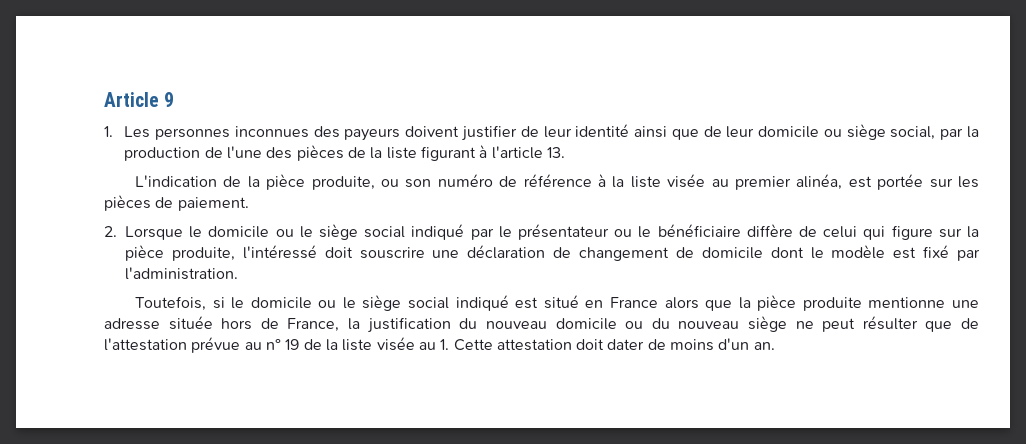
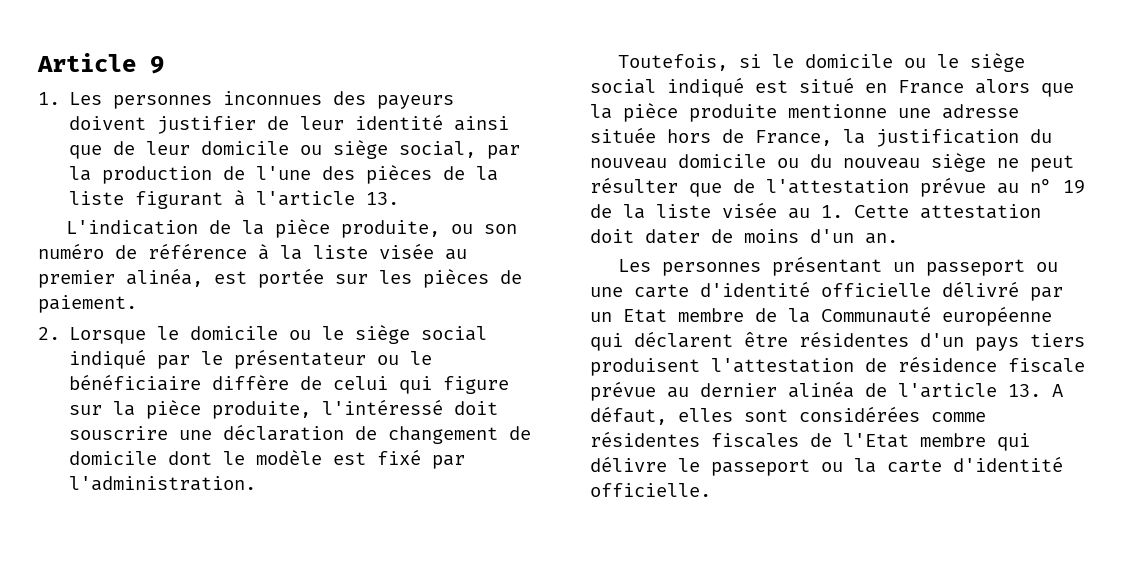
+ Les personnes présentant un passeport ou une carte d'identité officielle délivré par un Etat membre de la Communauté européenne qui déclarent être résidentes d'un pays tiers produisent l'attestation de résidence fiscale prévue au dernier alinéa de l'article 13. A défaut, elles sont considérées comme résidentes fiscales de l'Etat membre qui délivre le passeport ou la carte d'identité officielle.

